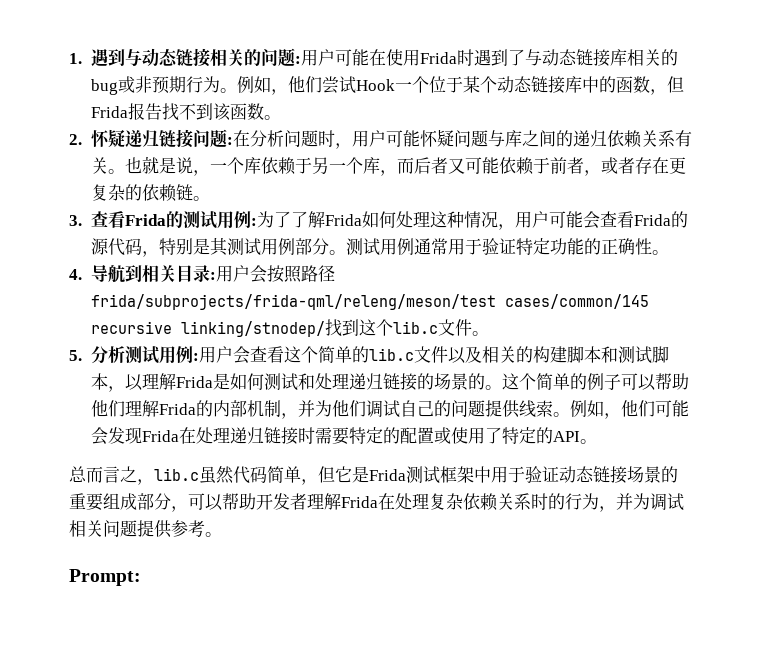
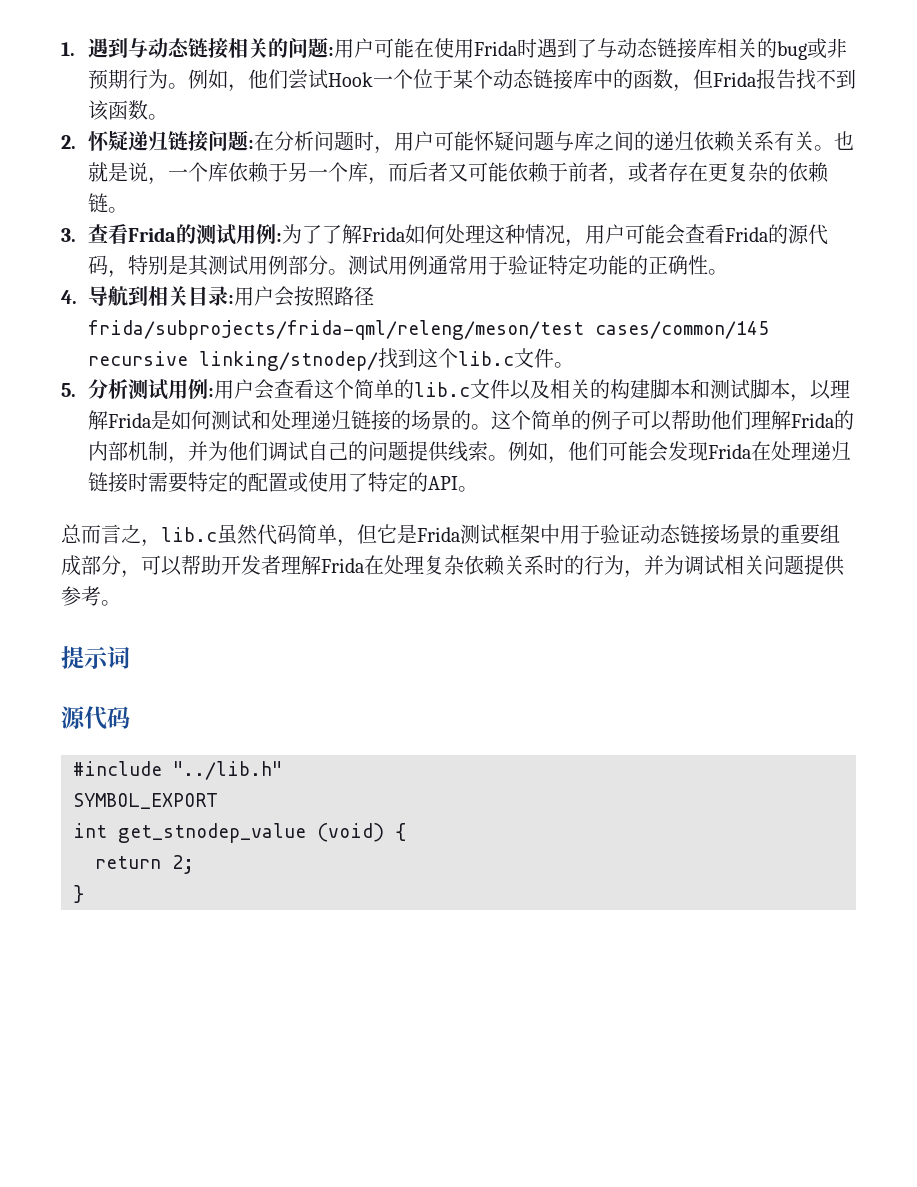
- Prompt:
+ 提示词
+ 源代码
+ #include "../lib.h"
+ SYMBOL_EXPORT
+ int get_stnodep_value (void) {
+ return 2;
+ }

